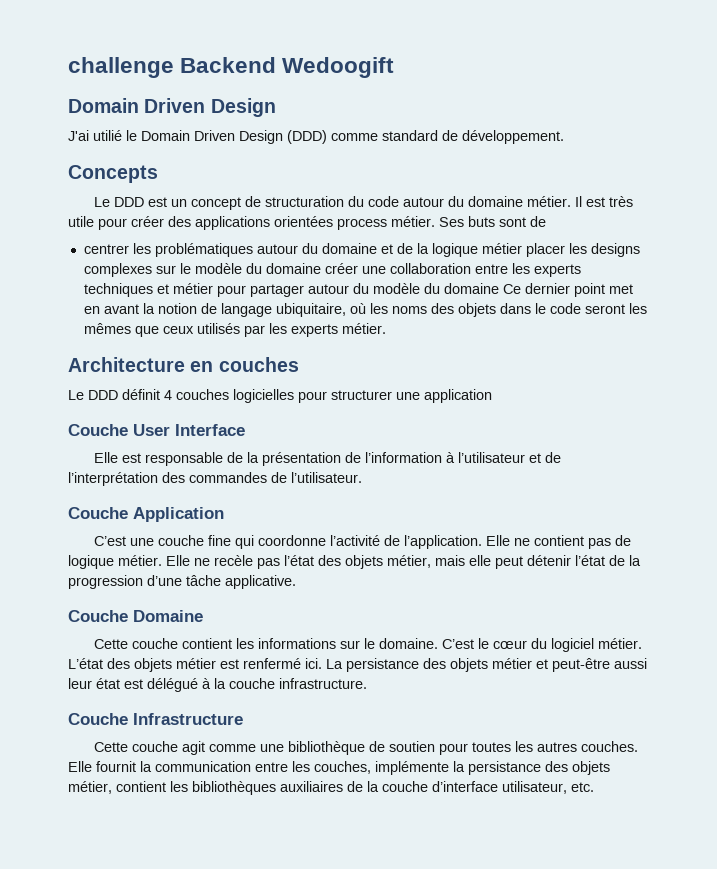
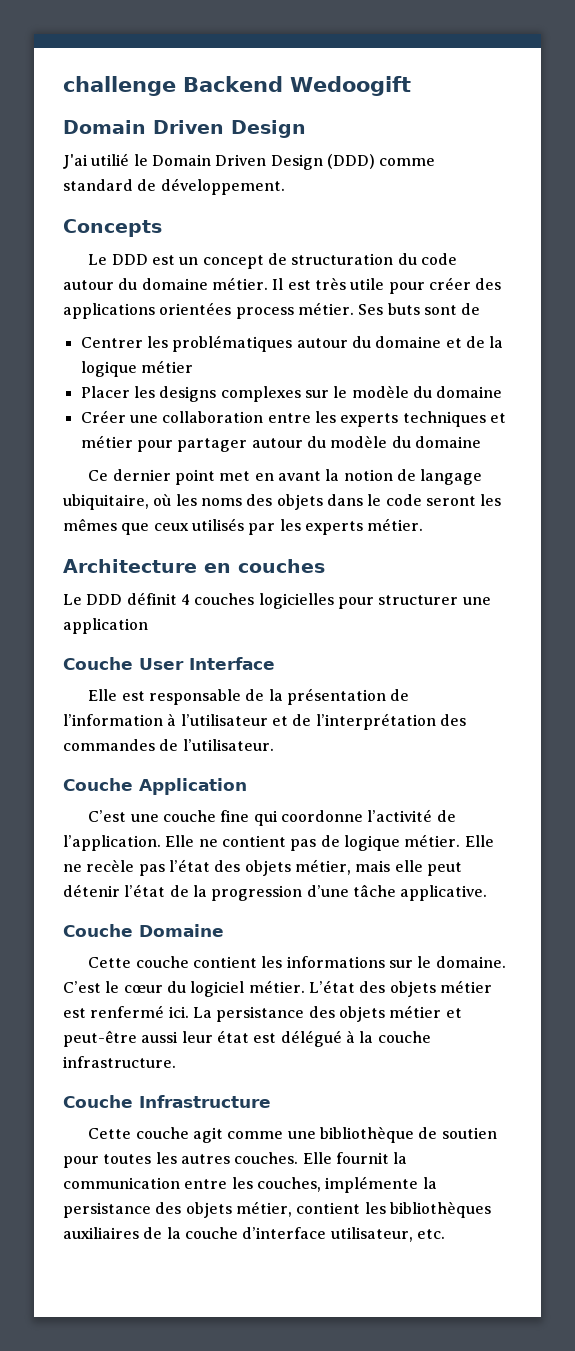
- centrer les problématiques autour du domaine et de la logique métier placer les designs complexes sur le modèle du domaine créer une collaboration entre les experts techniques et métier pour partager autour du modèle du domaine Ce dernier point met en avant la notion de langage ubiquitaire, où les noms des objets dans le code seront les mêmes que ceux utilisés par les experts métier.
+ Centrer les problématiques autour du domaine et de la logique métier
+ Placer les designs complexes sur le modèle du domaine
+ Créer une collaboration entre les experts techniques et métier pour partager autour du modèle du domaine
+ Ce dernier point met en avant la notion de langage ubiquitaire, où les noms des objets dans le code seront les mêmes que ceux utilisés par les experts métier.

